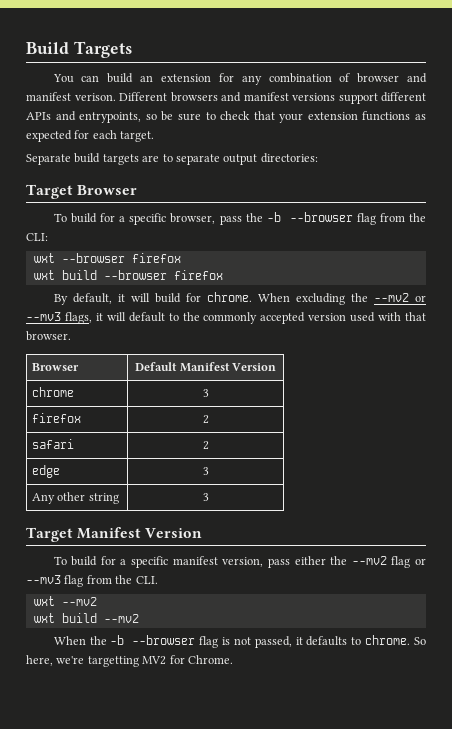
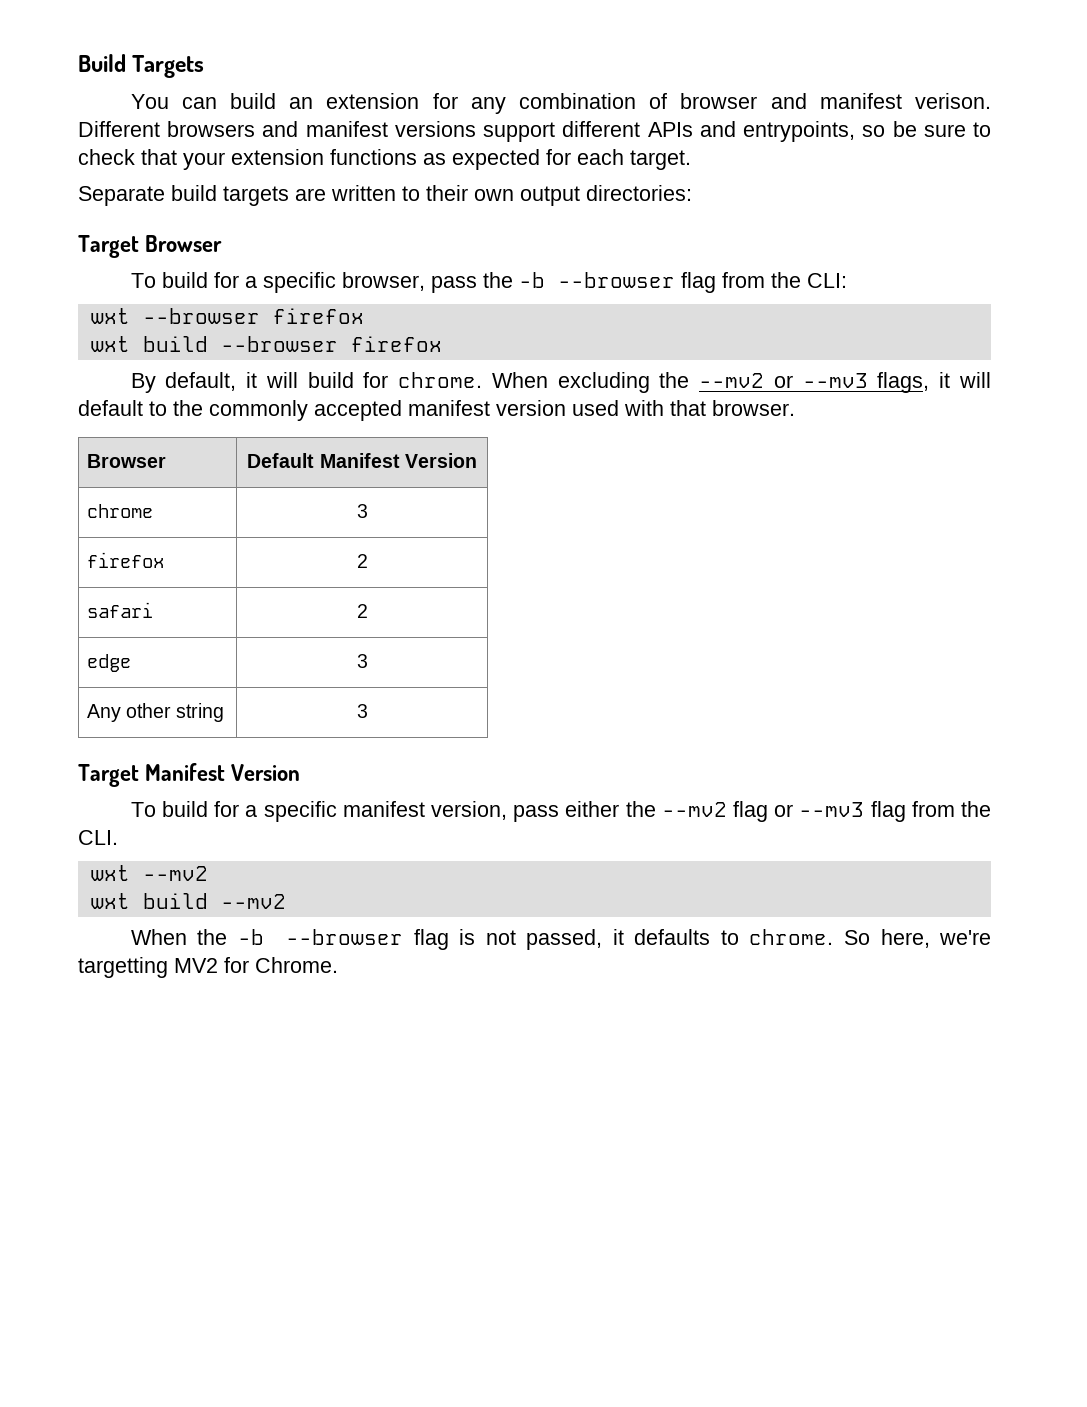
- Separate build targets are to separate output directories:
+ Separate build targets are written to their own output directories:
- When excluding the --mv2 or --mv3 flags, it will default to the commonly accepted version used with that browser.
+ When excluding the --mv2 or --mv3 flags, it will default to the commonly accepted manifest version used with that browser.

